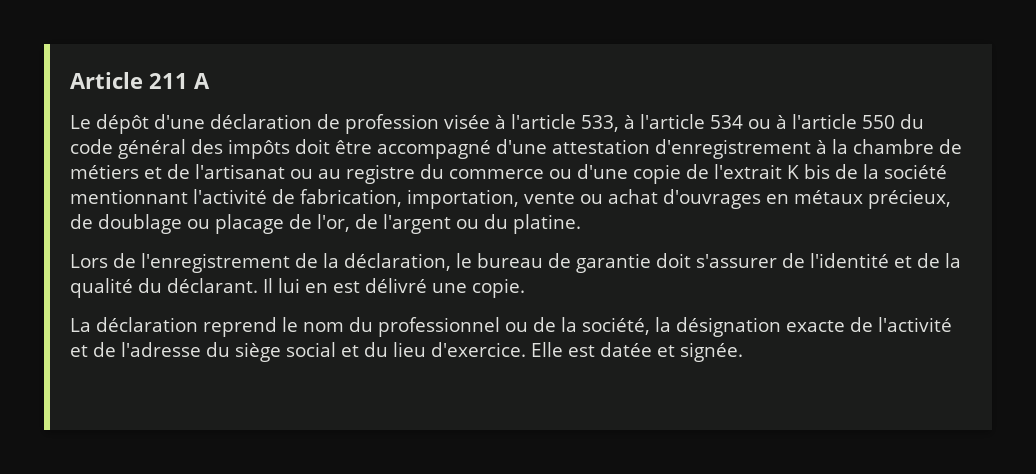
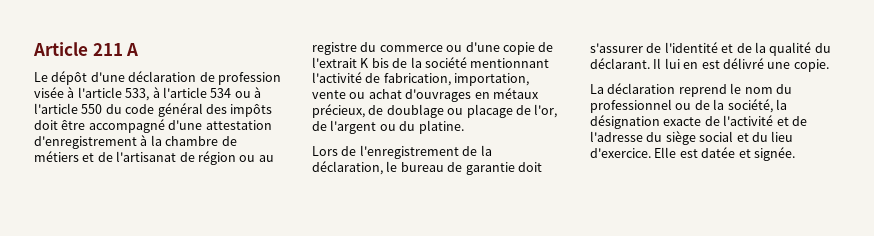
- Le dépôt d'une déclaration de profession visée à l'article 533, à l'article 534 ou à l'article 550 du code général des impôts doit être accompagné d'une attestation d'enregistrement à la chambre de métiers et de l'artisanat ou au registre du commerce ou d'une copie de l'extrait K bis de la société mentionnant l'activité de fabrication, importation, vente ou achat d'ouvrages en métaux précieux, de doublage ou placage de l'or, de l'argent ou du platine.
+ Le dépôt d'une déclaration de profession visée à l'article 533, à l'article 534 ou à l'article 550 du code général des impôts doit être accompagné d'une attestation d'enregistrement à la chambre de métiers et de l'artisanat de région ou au registre du commerce ou d'une copie de l'extrait K bis de la société mentionnant l'activité de fabrication, importation, vente ou achat d'ouvrages en métaux précieux, de doublage ou placage de l'or, de l'argent ou du platine.

